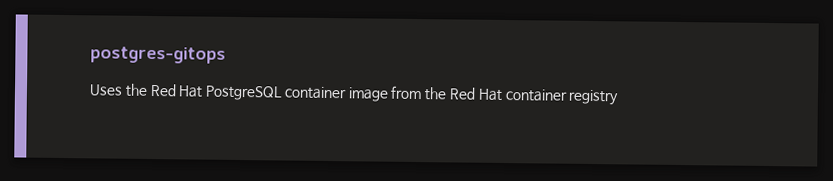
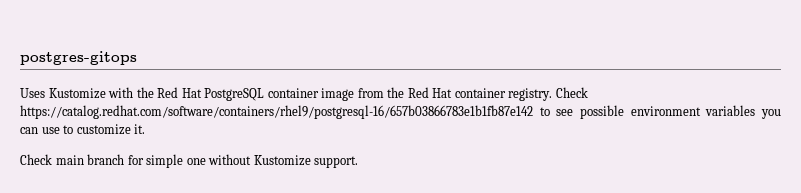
- Uses the Red Hat PostgreSQL container image from the Red Hat container registry
+ Uses Kustomize with the Red Hat PostgreSQL container image from the Red Hat container registry. Check https://catalog.redhat.com/software/containers/rhel9/postgresql-16/657b03866783e1b1fb87e142 to see possible environment variables you can use to customize it.
+ Check main branch for simple one without Kustomize support.

